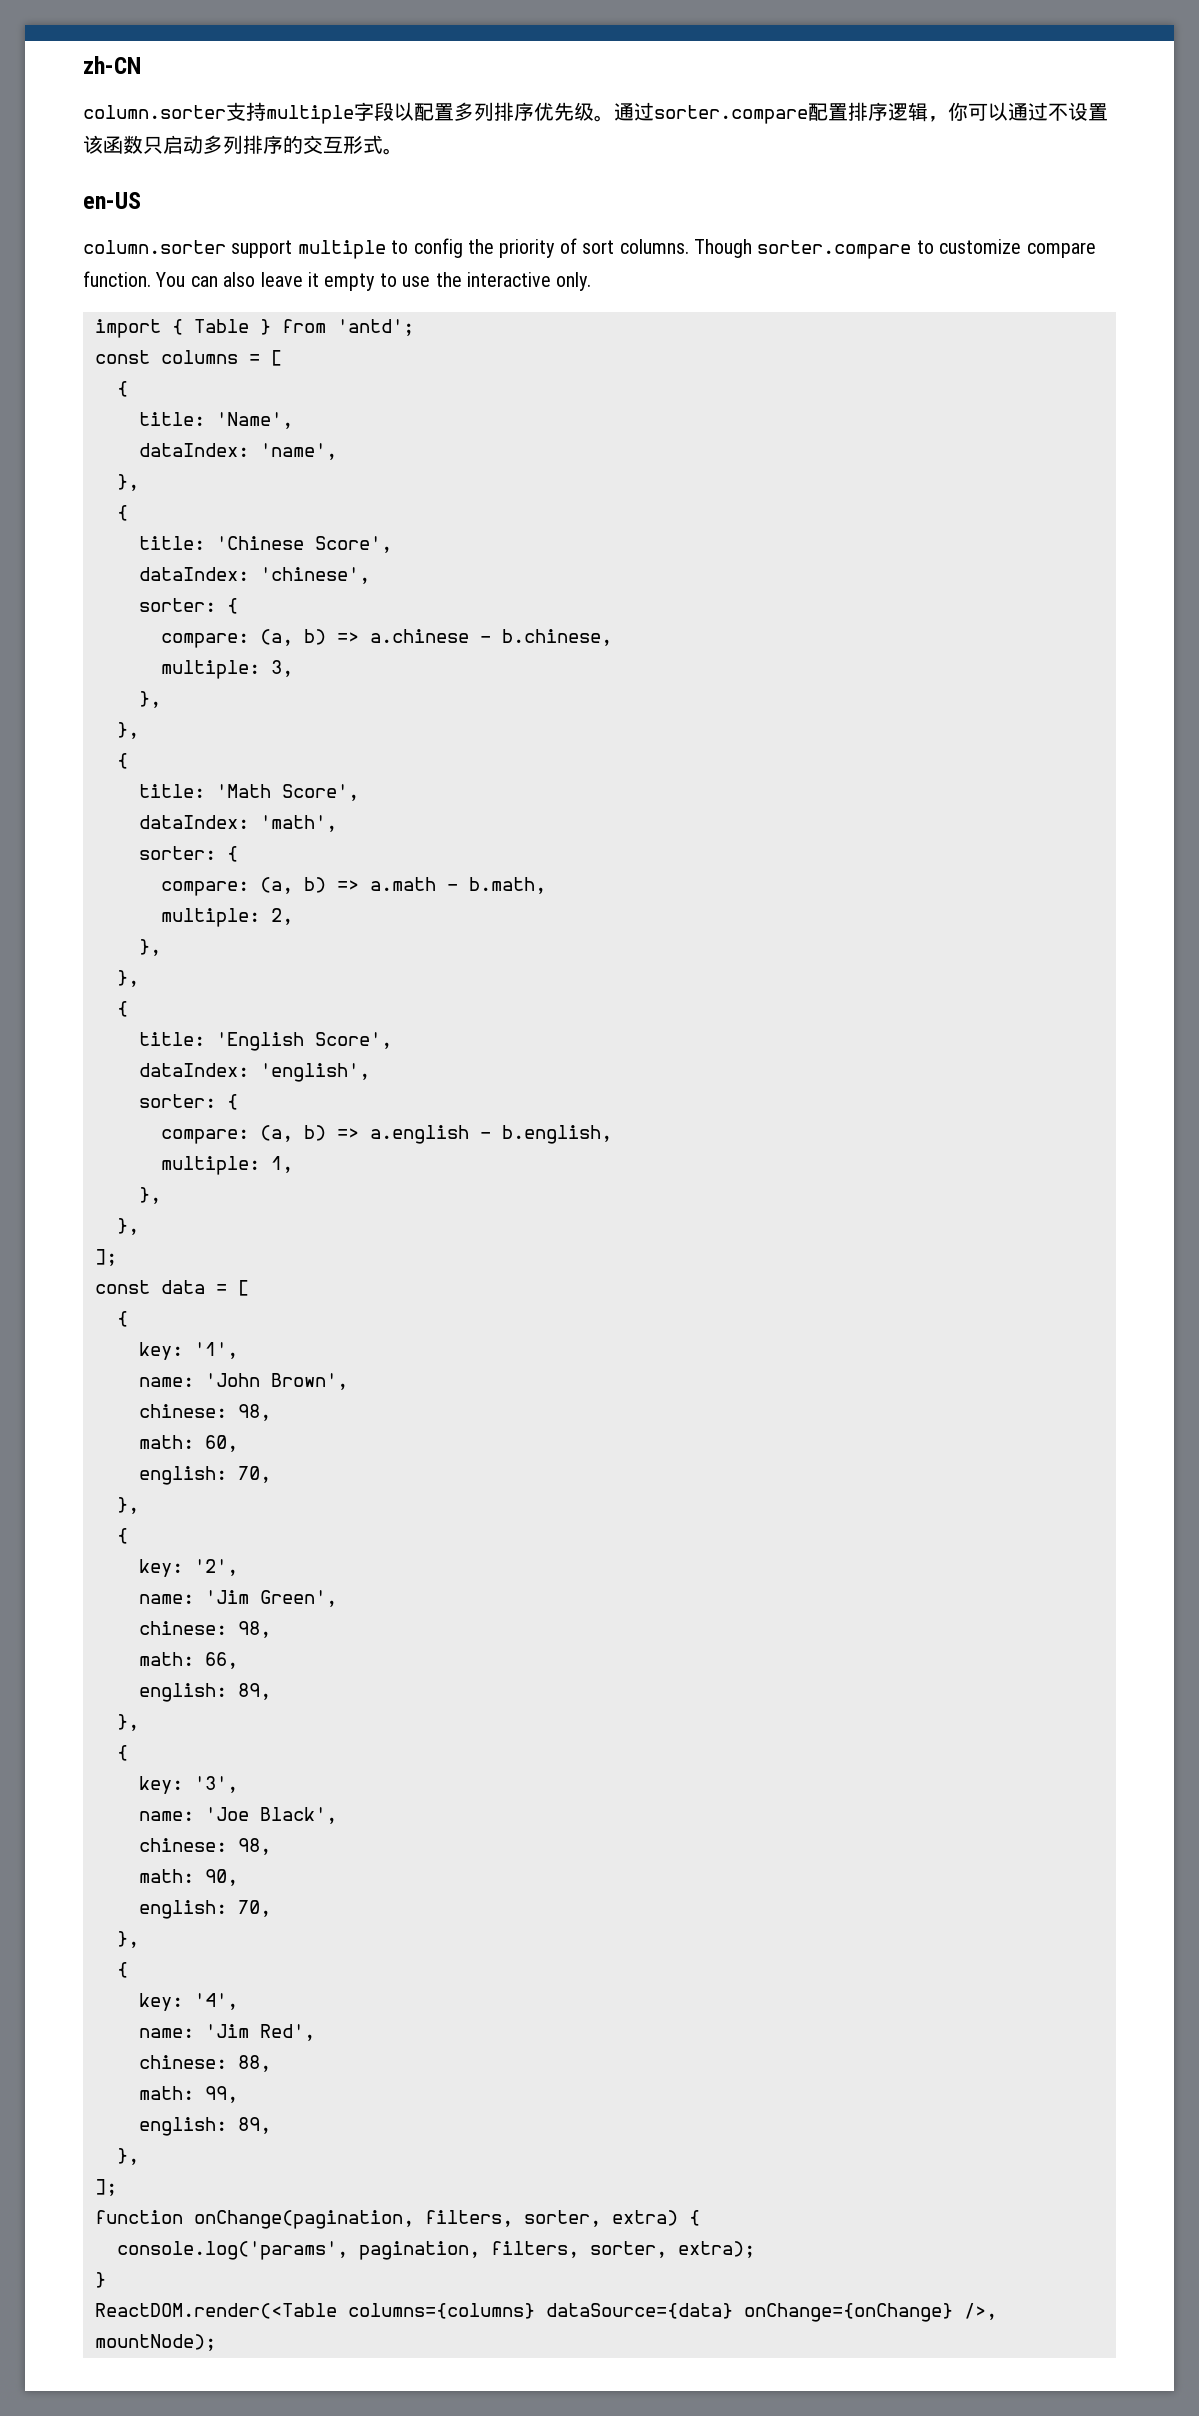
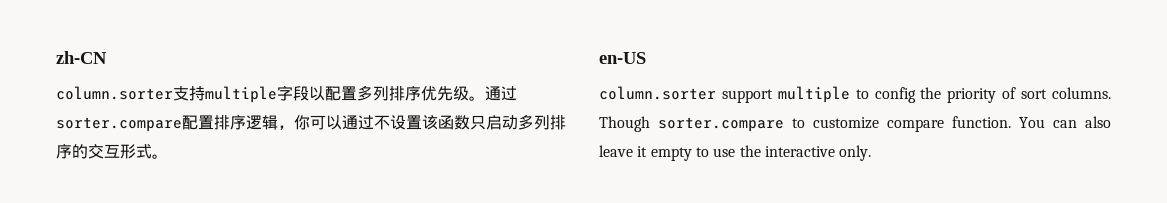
- import { Table } from 'antd';
- const columns = [
- {
- title: 'Name',
- dataIndex: 'name',
- },
- {
- title: 'Chinese Score',
- dataIndex: 'chinese',
- sorter: {
- compare: (a, b) => a.chinese - b.chinese,
- multiple: 3,
- },
- },
- {
- title: 'Math Score',
- dataIndex: 'math',
- sorter: {
- compare: (a, b) => a.math - b.math,
- multiple: 2,
- },
- },
- {
- title: 'English Score',
- dataIndex: 'english',
- sorter: {
- compare: (a, b) => a.english - b.english,
- multiple: 1,
- },
- },
- ];
- const data = [
- {
- key: '1',
- name: 'John Brown',
- chinese: 98,
- math: 60,
- english: 70,
- },
- {
- key: '2',
- name: 'Jim Green',
- chinese: 98,
- math: 66,
- english: 89,
- },
- {
- key: '3',
- name: 'Joe Black',
- chinese: 98,
- math: 90,
- english: 70,
- },
- {
- key: '4',
- name: 'Jim Red',
- chinese: 88,
- math: 99,
- english: 89,
- },
- ];
- function onChange(pagination, filters, sorter, extra) {
- console.log('params', pagination, filters, sorter, extra);
- }
- ReactDOM.render(<Table columns={columns} dataSource={data} onChange={onChange} />, mountNode);

